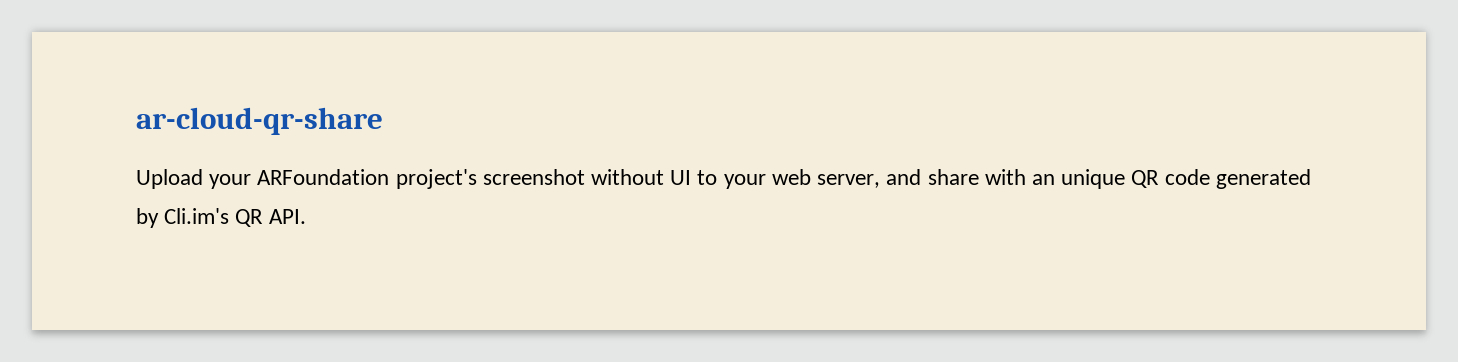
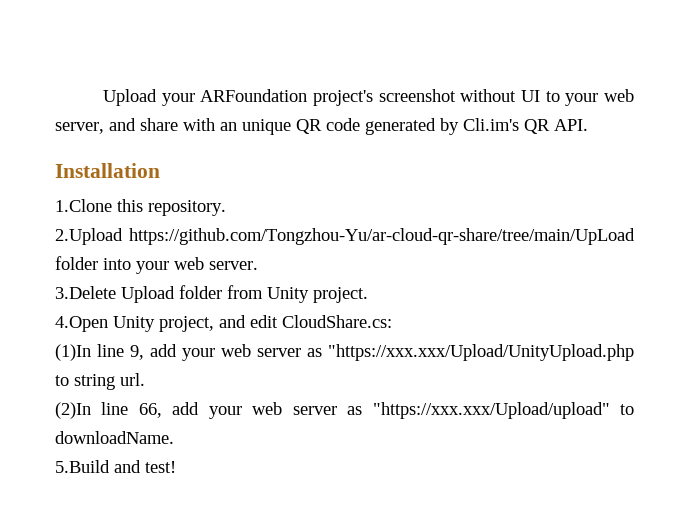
- ar-cloud-qr-share
+ Installation
+ 1.Clone this repository.
+ 2.Upload https://github.com/Tongzhou-Yu/ar-cloud-qr-share/tree/main/UpLoad folder into your web server.
+ 3.Delete Upload folder from Unity project.
+ 4.Open Unity project, and edit CloudShare.cs:
+ (1)In line 9, add your web server as "https://xxx.xxx/Upload/UnityUpload.php to string url.
+ (2)In line 66, add your web server as "https://xxx.xxx/Upload/upload" to downloadName.
+ 5.Build and test!

